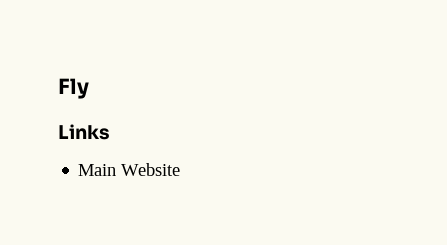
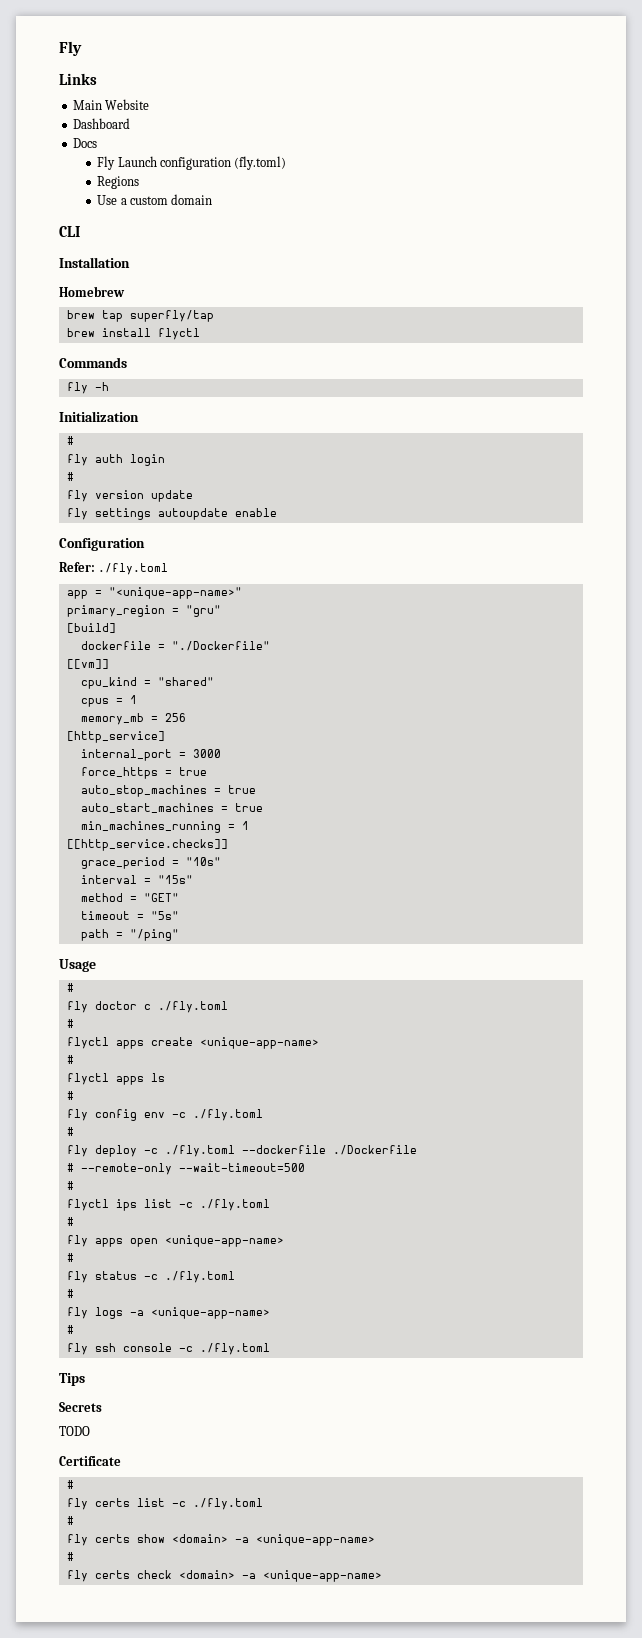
+ Dashboard
+ Docs
+ Fly Launch configuration (fly.toml)
+ Regions
+ Use a custom domain
+ CLI
+ Installation
+ Homebrew
+ brew tap superfly/tap
+ brew install flyctl
+ Commands
+ fly -h
+ Initialization
+ #
+ fly auth login
+ #
+ fly version update
+ fly settings autoupdate enable
+ Configuration
+ Refer: ./fly.toml
+ app = "<unique-app-name>"
+ primary_region = "gru"
+ [build]
+ dockerfile = "./Dockerfile"
+ [[vm]]
+ cpu_kind = "shared"
+ cpus = 1
+ memory_mb = 256
+ [http_service]
+ internal_port = 3000
+ force_https = true
+ auto_stop_machines = true
+ auto_start_machines = true
+ min_machines_running = 1
+ [[http_service.checks]]
+ grace_period = "10s"
+ interval = "15s"
+ method = "GET"
+ timeout = "5s"
+ path = "/ping"
+ Usage
+ #
+ fly doctor c ./fly.toml
+ #
+ flyctl apps create <unique-app-name>
+ #
+ flyctl apps ls
+ #
+ fly config env -c ./fly.toml
+ #
+ fly deploy -c ./fly.toml --dockerfile ./Dockerfile
+ # --remote-only --wait-timeout=500
+ #
+ flyctl ips list -c ./fly.toml
+ #
+ fly apps open <unique-app-name>
+ #
+ fly status -c ./fly.toml
+ #
+ fly logs -a <unique-app-name>
+ #
+ fly ssh console -c ./fly.toml
+ Tips
+ Secrets
+ TODO
+ Certificate
+ #
+ fly certs list -c ./fly.toml
+ #
+ fly certs show <domain> -a <unique-app-name>
+ #
+ fly certs check <domain> -a <unique-app-name>

